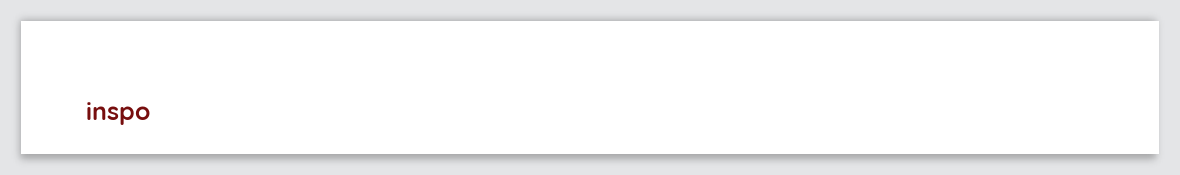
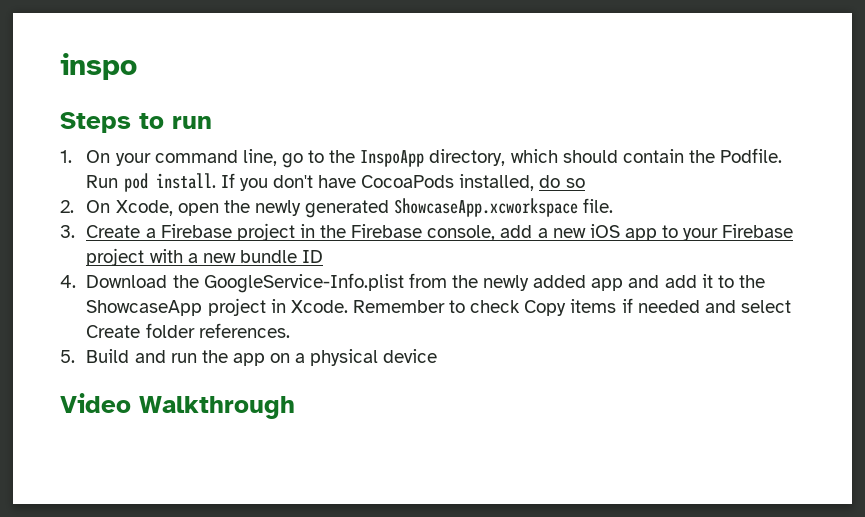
+ Steps to run
+ 1. On your command line, go to the InspoApp directory, which should contain the Podfile. Run pod install. If you don't have CocoaPods installed, do so
+ 2. On Xcode, open the newly generated ShowcaseApp.xcworkspace file.
+ 3. Create a Firebase project in the Firebase console, add a new iOS app to your Firebase project with a new bundle ID
+ 4. Download the GoogleService-Info.plist from the newly added app and add it to the ShowcaseApp project in Xcode. Remember to check Copy items if needed and select Create folder references.
+ 5. Build and run the app on a physical device
+ Video Walkthrough

